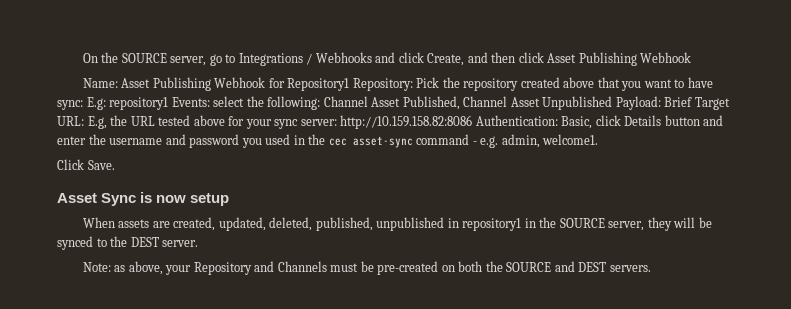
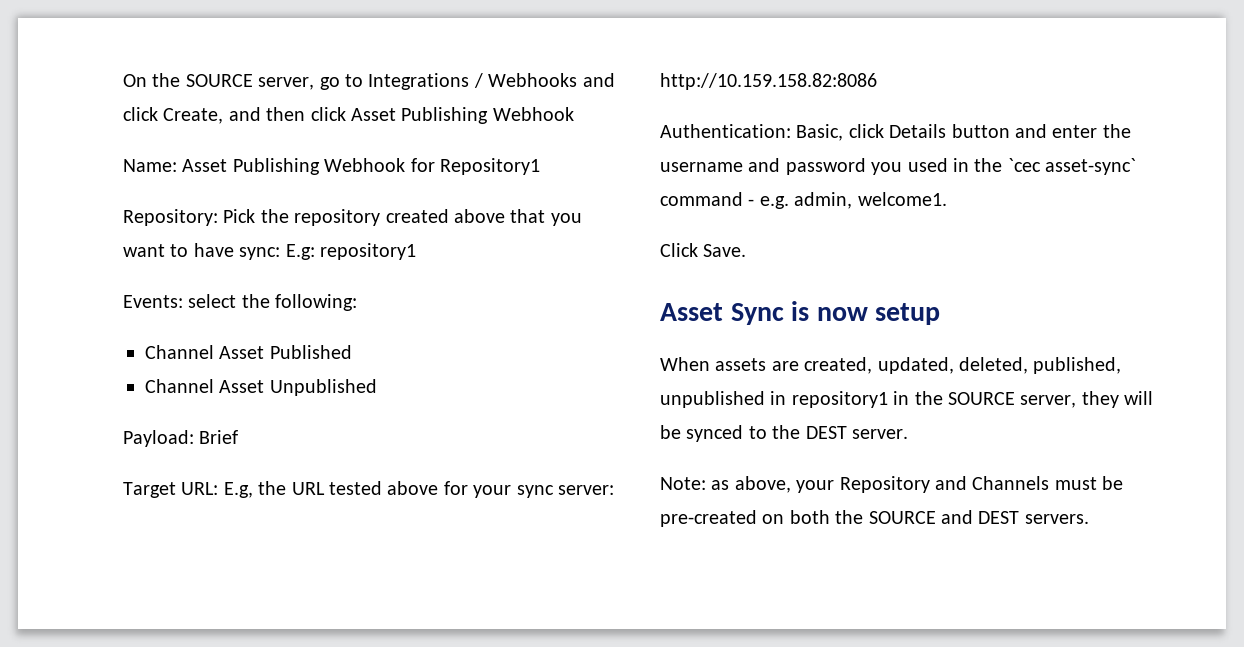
- Asset Publishing Webhook for Repository1 Repository:
+ Asset Publishing Webhook for Repository1
+ Repository:
- E.g: repository1 Events:
+ E.g: repository1
+ Events:
- select the following: Channel Asset Published, Channel Asset Unpublished Payload:
+ select the following:
+ Channel Asset Published
+ Channel Asset Unpublished
+ Payload:
- Brief Target URL:
+ Brief
+ Target URL:
- http://10.159.158.82:8086 Authentication:
+ http://10.159.158.82:8086
+ Authentication:
- Basic, click Details button and enter the username and password you used in the cec asset-sync command - e.g. admin, welcome1.
+ Basic, click Details button and enter the username and password you used in the `cec asset-sync` command - e.g. admin, welcome1.

